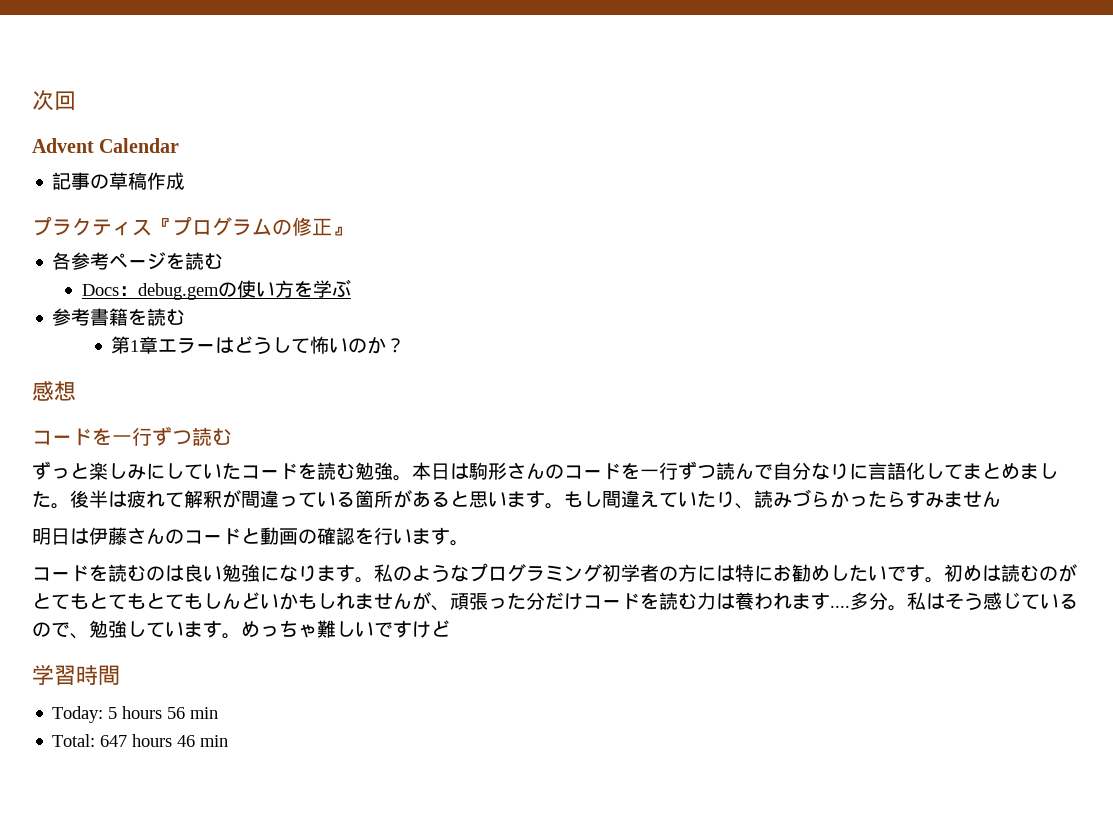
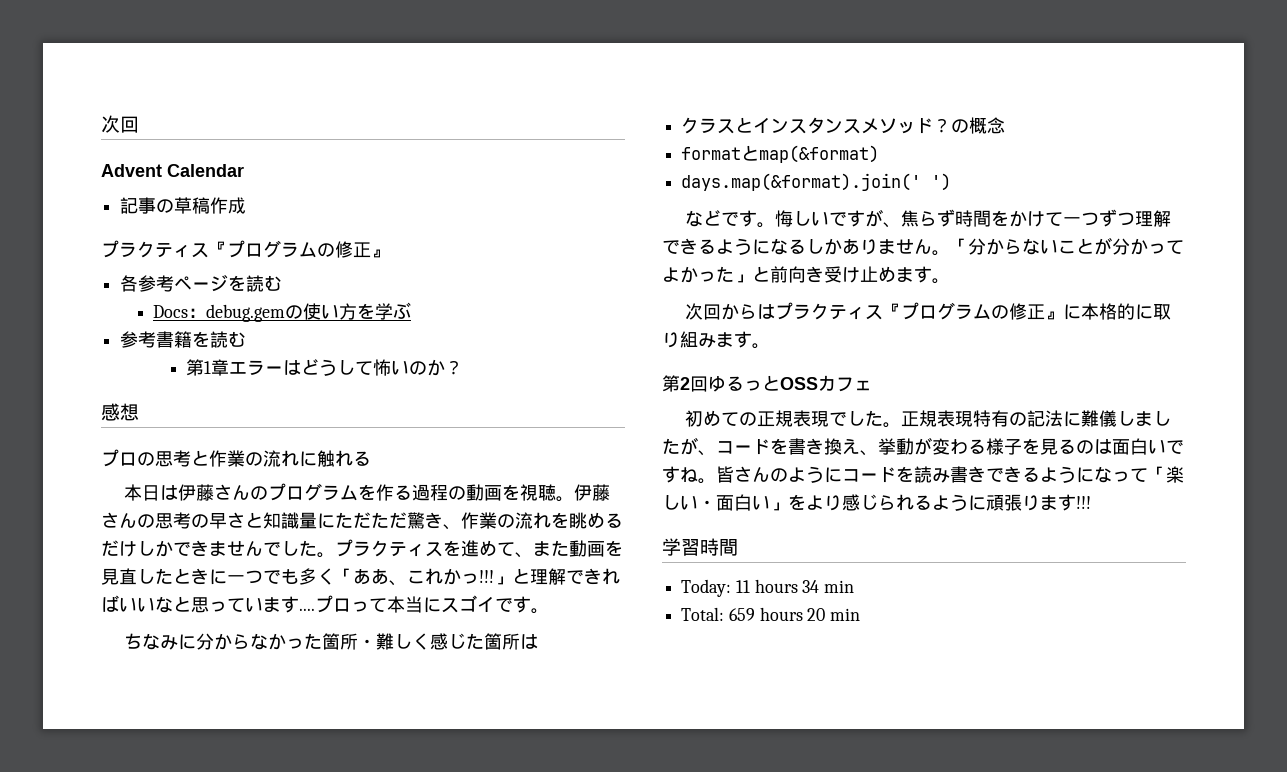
- コードを一行ずつ読む
- ずっと楽しみにしていたコードを読む勉強。本日は駒形さんのコードを一行ずつ読んで自分なりに言語化してまとめました。後半は疲れて解釈が間違っている箇所があると思います。もし間違えていたり、読みづらかったらすみません
- 明日は伊藤さんのコードと動画の確認を行います。
- コードを読むのは良い勉強になります。私のようなプログラミング初学者の方には特にお勧めしたいです。初めは読むのがとてもとてもとてもしんどいかもしれませんが、頑張った分だけコードを読む力は養われます....多分。私はそう感じているので、勉強しています。めっちゃ難しいですけど
+ プロの思考と作業の流れに触れる
+ 本日は伊藤さんのプログラムを作る過程の動画を視聴。伊藤さんの思考の早さと知識量にただただ驚き、作業の流れを眺めるだけしかできませんでした。プラクティスを進めて、また動画を見直したときに一つでも多く「ああ、これかっ!!!」と理解できればいいなと思っています....プロって本当にスゴイです。
+ ちなみに分からなかった箇所・難しく感じた箇所は
+ クラスとインスタンスメソッド？の概念
+ formatとmap(&format)
+ days.map(&format).join(' ')
+ などです。悔しいですが、焦らず時間をかけて一つずつ理解できるようになるしかありません。「分からないことが分かってよかった」と前向き受け止めます。
+ 次回からはプラクティス『プログラムの修正』に本格的に取り組みます。
+ 第2回ゆるっとOSSカフェ
+ 初めての正規表現でした。正規表現特有の記法に難儀しましたが、コードを書き換え、挙動が変わる様子を見るのは面白いですね。皆さんのようにコードを読み書きできるようになって「楽しい・面白い」をより感じられるように頑張ります!!!
- Today: 5 hours 56 min
+ Today: 11 hours 34 min
- Total: 647 hours 46 min
+ Total: 659 hours 20 min

